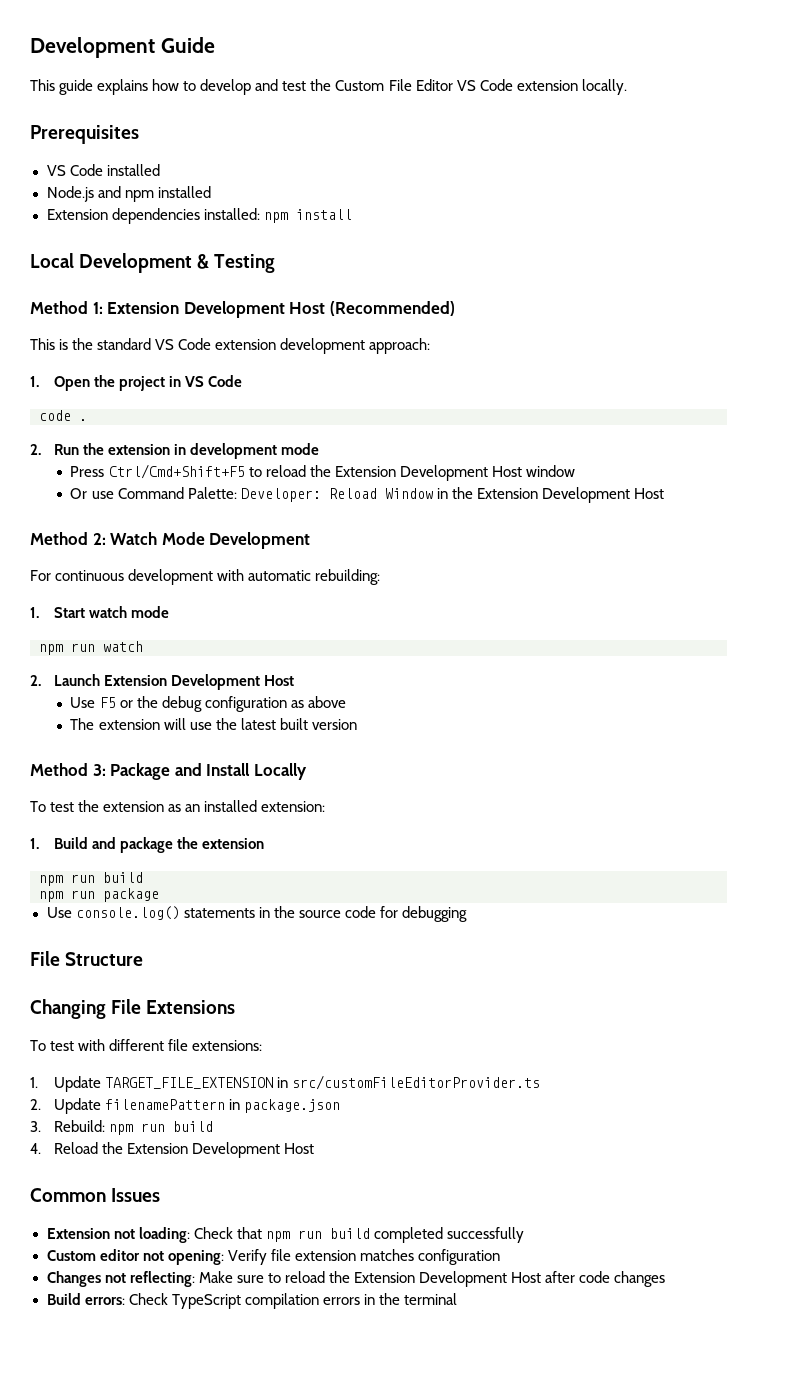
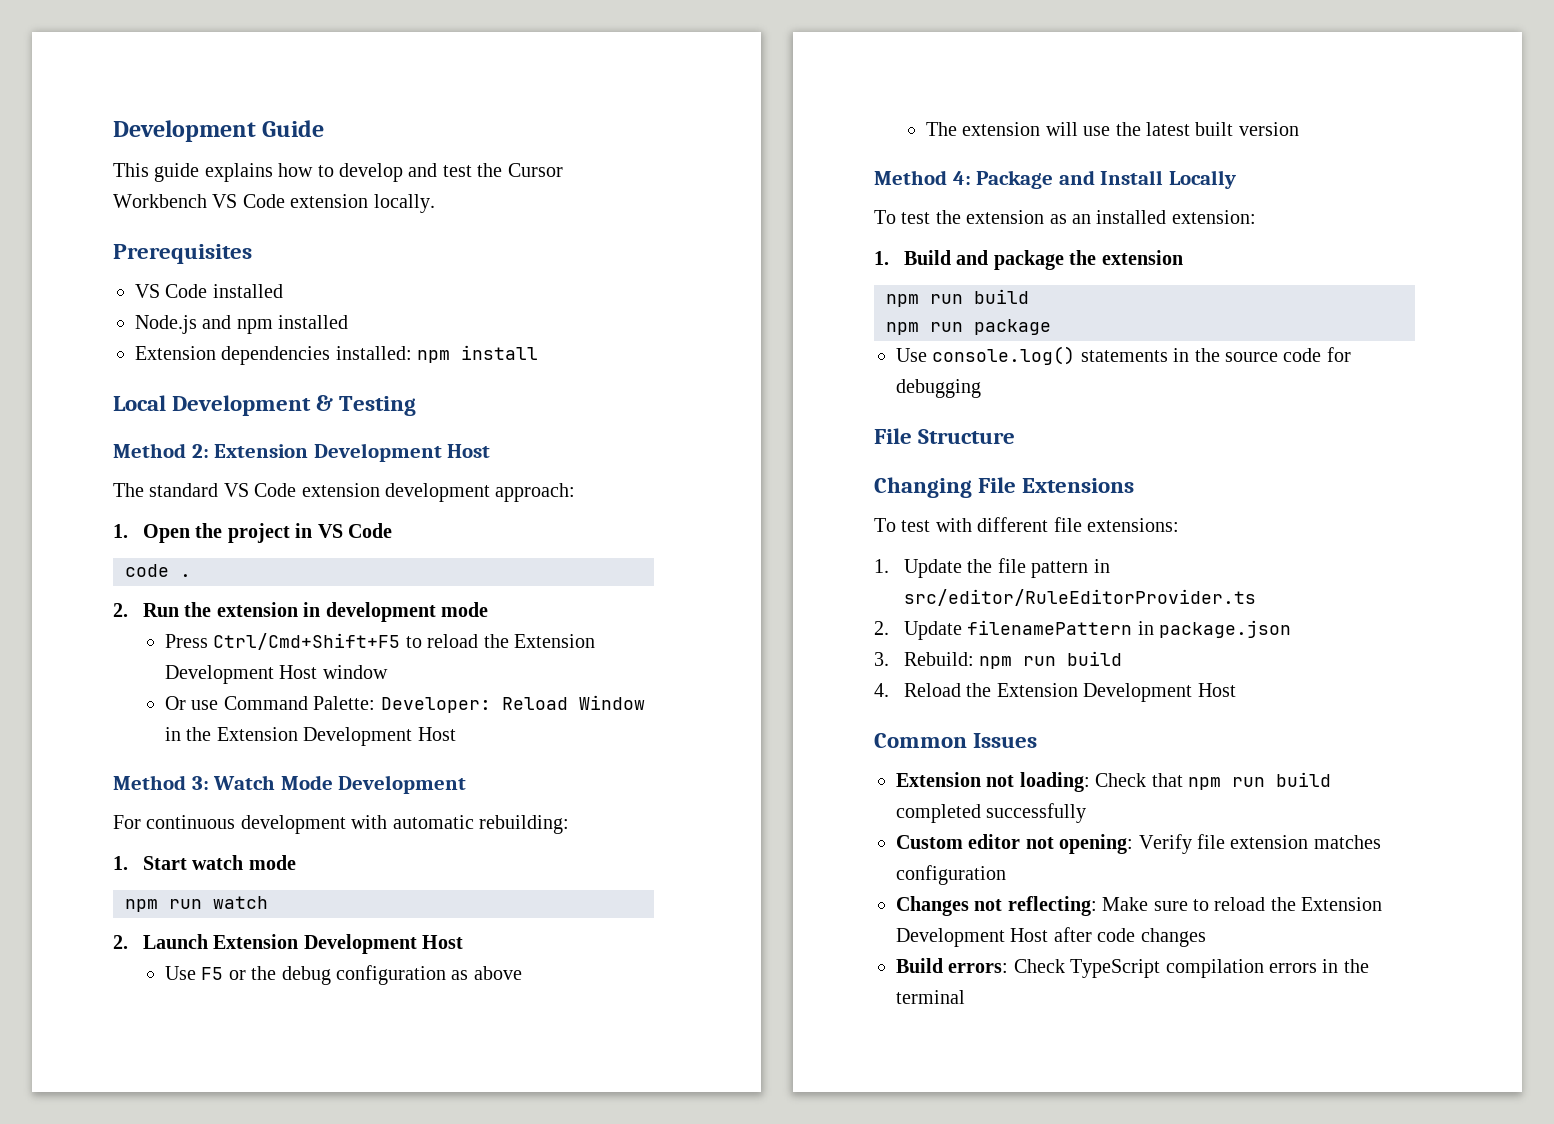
- This guide explains how to develop and test the Custom File Editor VS Code extension locally.
+ This guide explains how to develop and test the Cursor Workbench VS Code extension locally.
- Method 1: Extension Development Host (Recommended)
- This is the standard VS Code extension development approach:
+ Method 2: Extension Development Host
+ The standard VS Code extension development approach:
- Method 2: Watch Mode Development
+ Method 3: Watch Mode Development
- Method 3: Package and Install Locally
+ Method 4: Package and Install Locally
- 1. Update TARGET_FILE_EXTENSION in src/customFileEditorProvider.ts
+ 1. Update the file pattern in src/editor/RuleEditorProvider.ts

